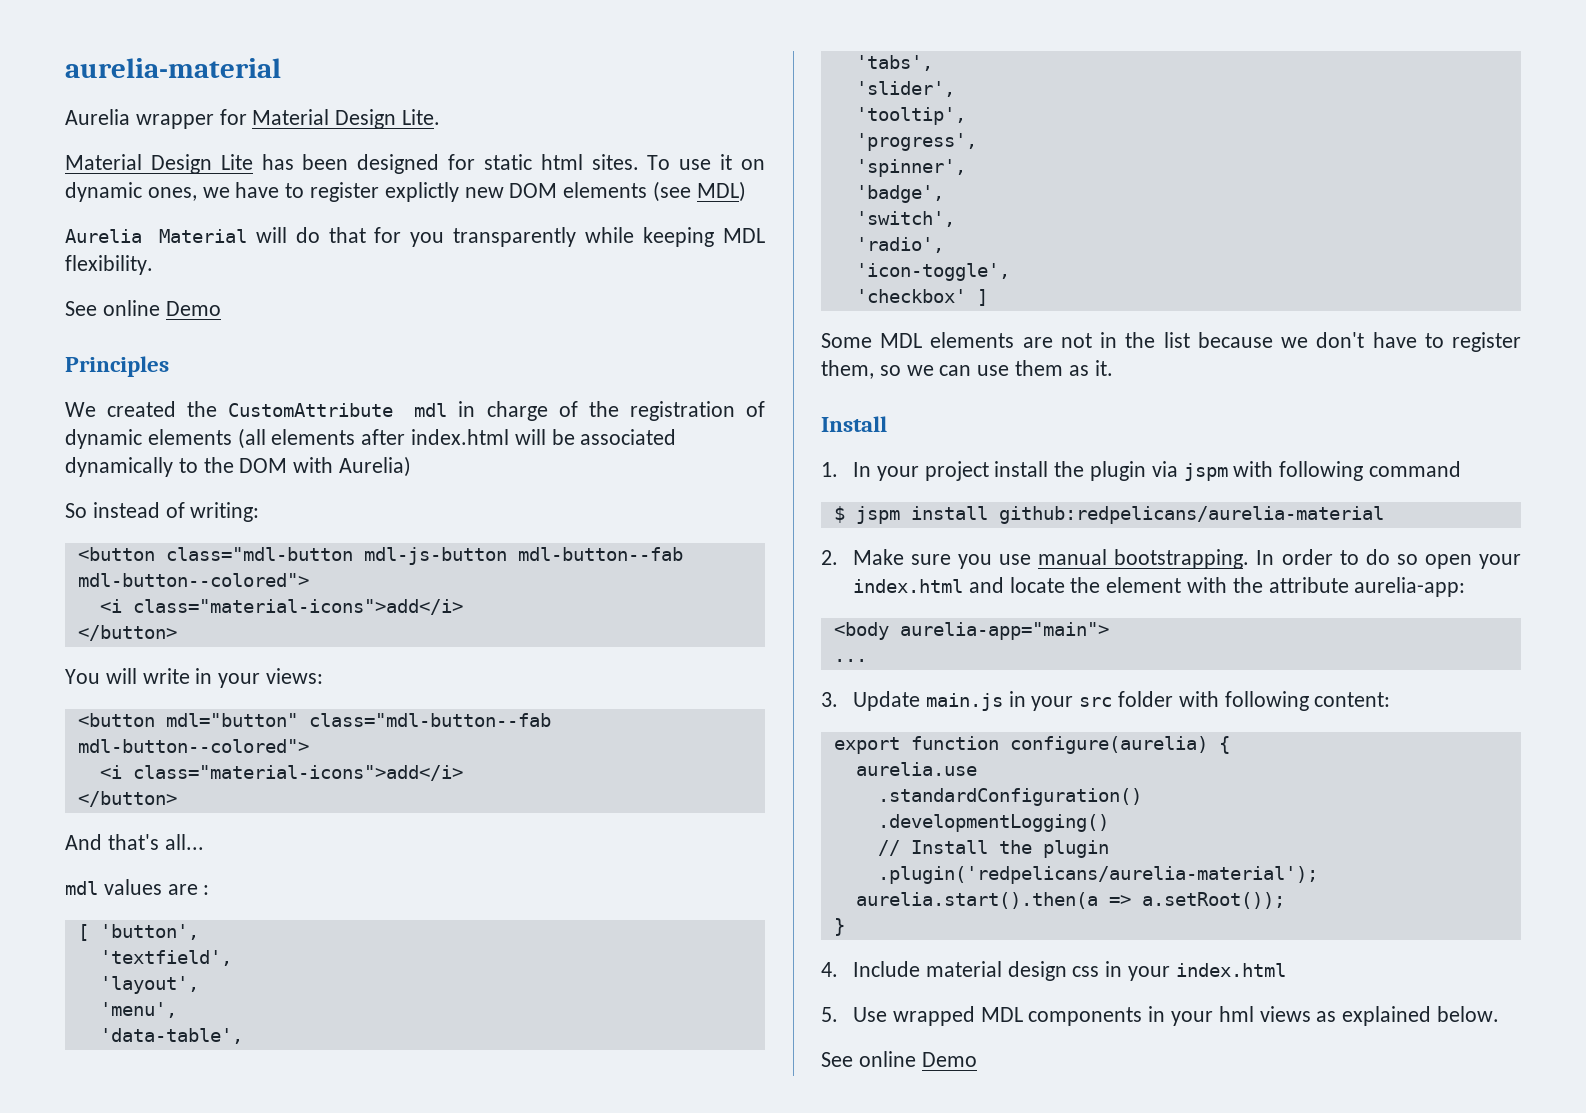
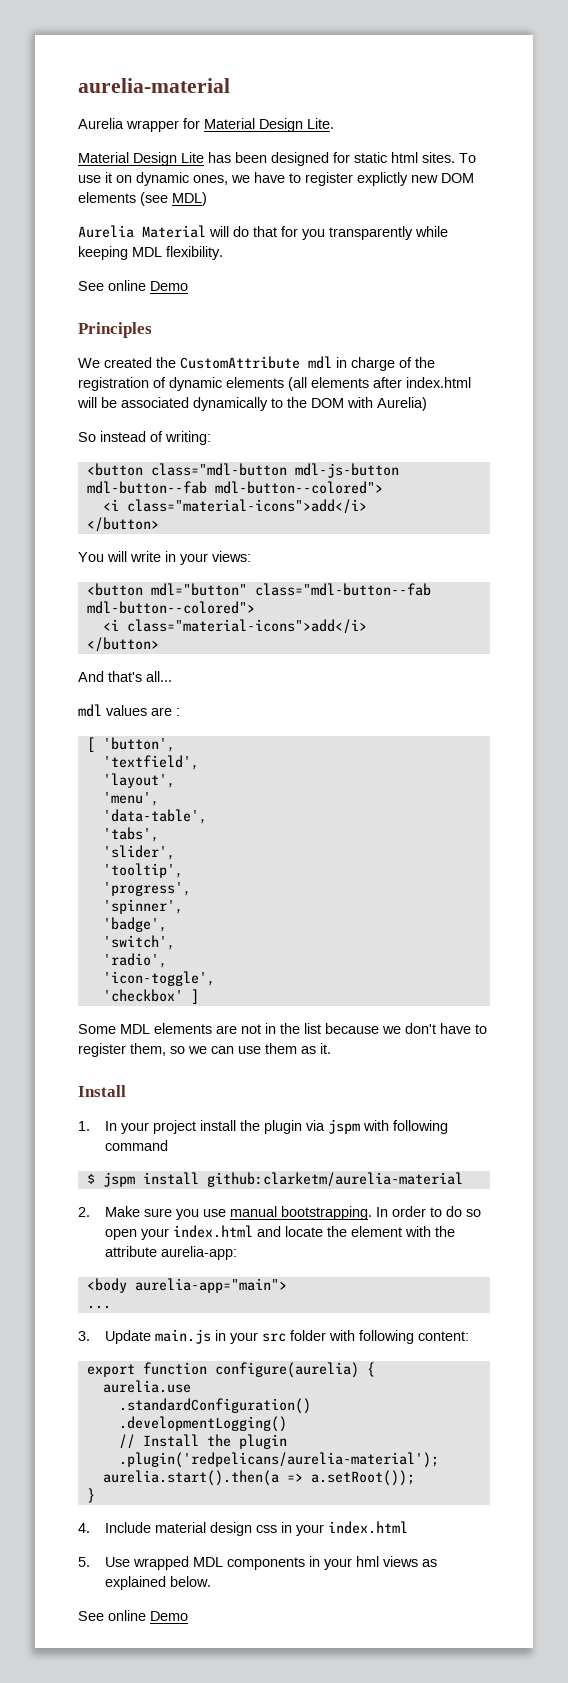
- $ jspm install github:redpelicans/aurelia-material
+ $ jspm install github:clarketm/aurelia-material

